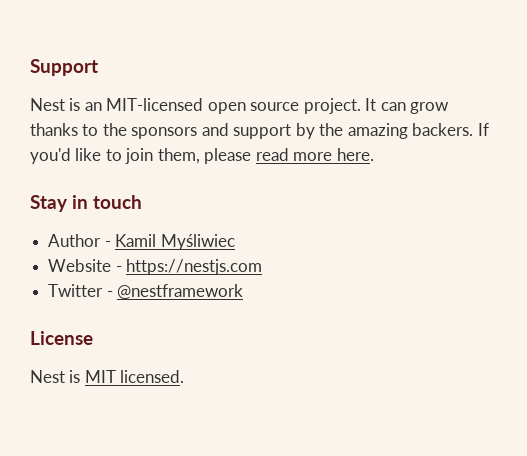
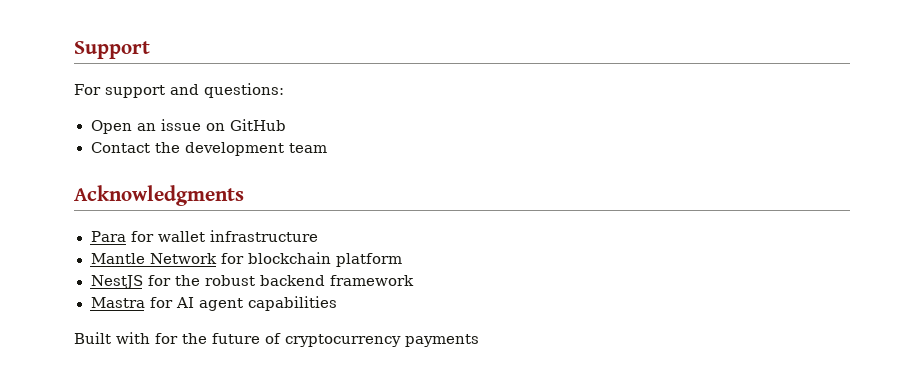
- Nest is an MIT-licensed open source project. It can grow thanks to the sponsors and support by the amazing backers. If you'd like to join them, please read more here.
- Stay in touch
- Author - Kamil Myśliwiec
- Website - https://nestjs.com
- Twitter - @nestframework
- License
- Nest is MIT licensed.
+ For support and questions:
+ Open an issue on GitHub
+ Contact the development team
+ Acknowledgments
+ Para for wallet infrastructure
+ Mantle Network for blockchain platform
+ NestJS for the robust backend framework
+ Mastra for AI agent capabilities
+ Built with for the future of cryptocurrency payments

